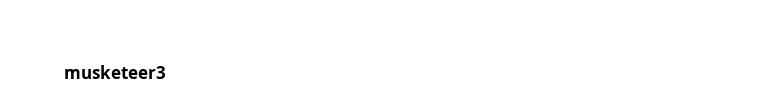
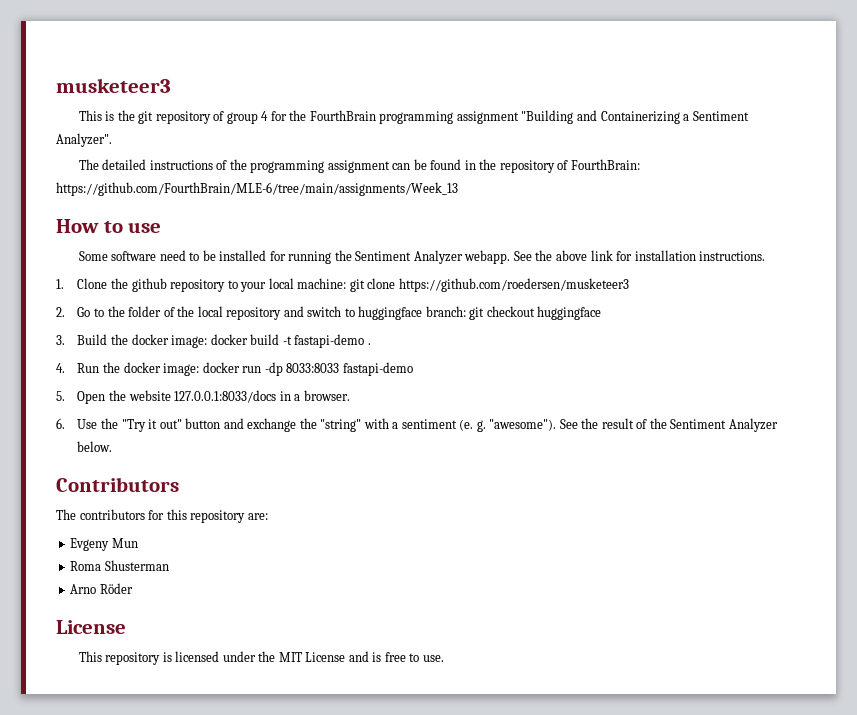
+ This is the git repository of group 4 for the FourthBrain programming assignment "Building and Containerizing a Sentiment Analyzer".
+ The detailed instructions of the programming assignment can be found in the repository of FourthBrain: https://github.com/FourthBrain/MLE-6/tree/main/assignments/Week_13
+ How to use
+ Some software need to be installed for running the Sentiment Analyzer webapp. See the above link for installation instructions.
+ 1. Clone the github repository to your local machine: git clone https://github.com/roedersen/musketeer3
+ 2. Go to the folder of the local repository and switch to huggingface branch: git checkout huggingface
+ 3. Build the docker image: docker build -t fastapi-demo .
+ 4. Run the docker image: docker run -dp 8033:8033 fastapi-demo
+ 5. Open the website 127.0.0.1:8033/docs in a browser.
+ 6. Use the "Try it out" button and exchange the "string" with a sentiment (e. g. "awesome"). See the result of the Sentiment Analyzer below.
+ Contributors
+ The contributors for this repository are:
+ Evgeny Mun
+ Roma Shusterman
+ Arno Röder
+ License
+ This repository is licensed under the MIT License and is free to use.

